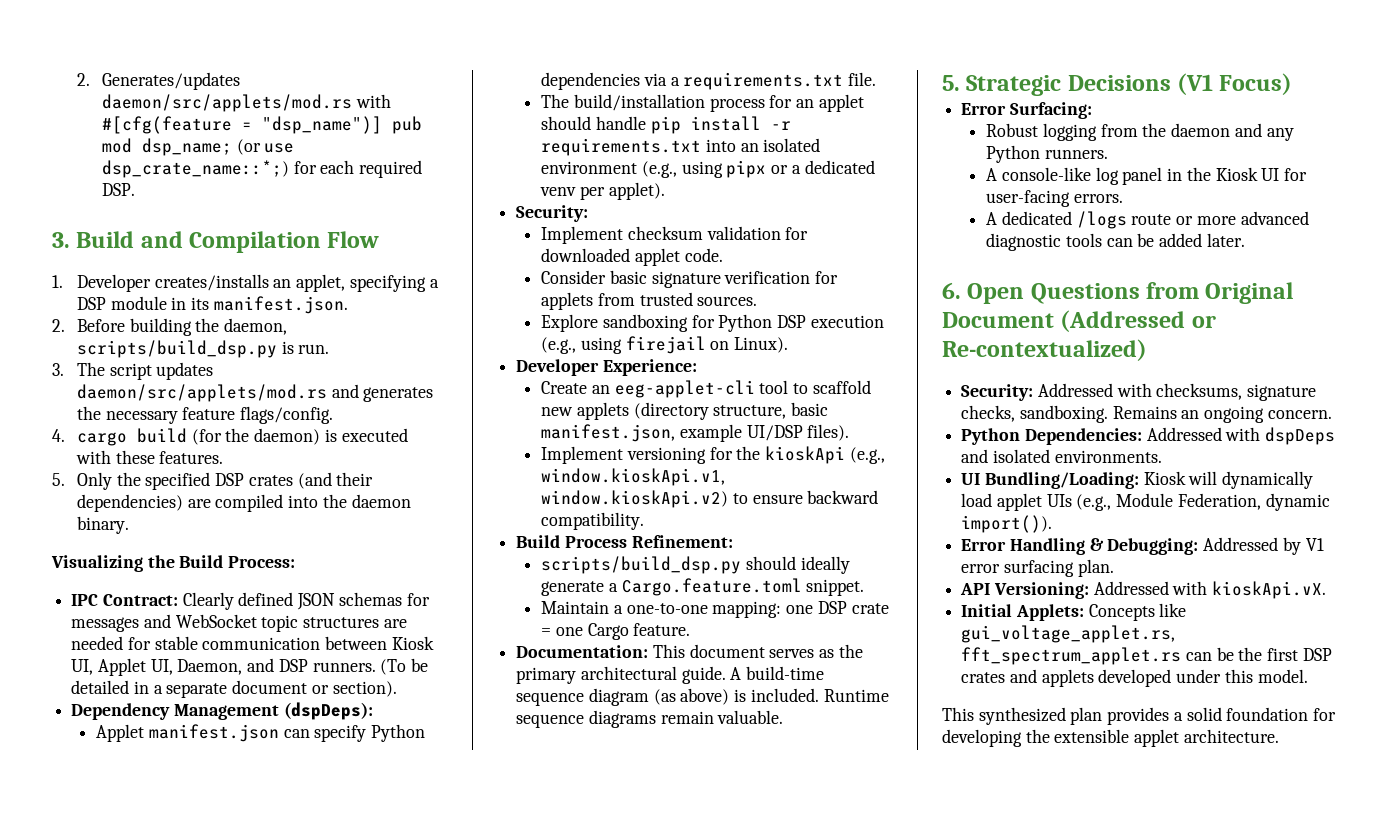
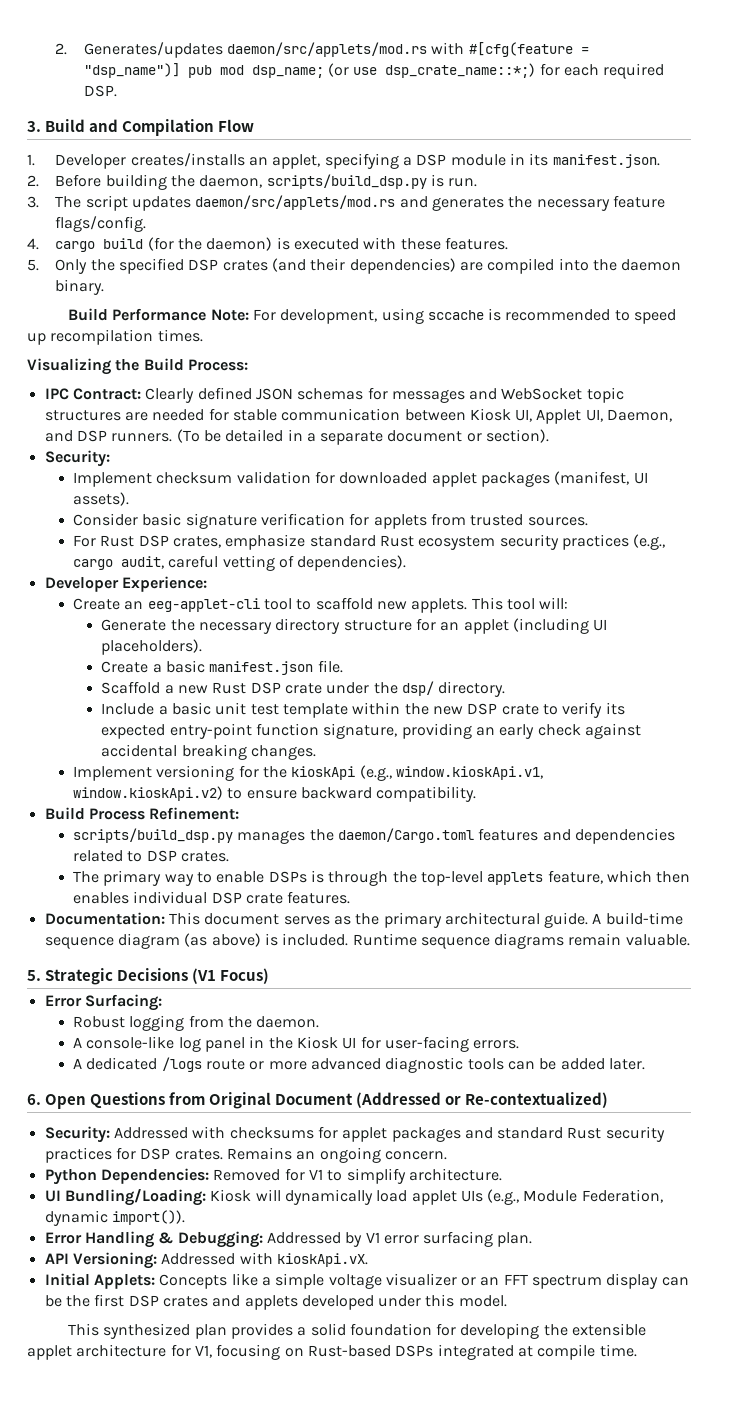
+ Build Performance Note: For development, using sccache is recommended to speed up recompilation times.
- Dependency Management (dspDeps):
- Applet manifest.json can specify Python dependencies via a requirements.txt file.
- The build/installation process for an applet should handle pip install -r requirements.txt into an isolated environment (e.g., using pipx or a dedicated venv per applet).
- Implement checksum validation for downloaded applet code.
+ Implement checksum validation for downloaded applet packages (manifest, UI assets).
- Explore sandboxing for Python DSP execution (e.g., using firejail on Linux).
+ For Rust DSP crates, emphasize standard Rust ecosystem security practices (e.g., cargo audit, careful vetting of dependencies).
- Create an eeg-applet-cli tool to scaffold new applets (directory structure, basic manifest.json, example UI/DSP files).
+ Create an eeg-applet-cli tool to scaffold new applets. This tool will:
+ Generate the necessary directory structure for an applet (including UI placeholders).
+ Create a basic manifest.json file.
+ Scaffold a new Rust DSP crate under the dsp/ directory.
+ Include a basic unit test template within the new DSP crate to verify its expected entry-point function signature, providing an early check against accidental breaking changes.
- scripts/build_dsp.py should ideally generate a Cargo.feature.toml snippet.
- Maintain a one-to-one mapping: one DSP crate = one Cargo feature.
+ scripts/build_dsp.py manages the daemon/Cargo.toml features and dependencies related to DSP crates.
+ The primary way to enable DSPs is through the top-level applets feature, which then enables individual DSP crate features.
- Robust logging from the daemon and any Python runners.
+ Robust logging from the daemon.
- Security: Addressed with checksums, signature checks, sandboxing.
+ Security: Addressed with checksums for applet packages and standard Rust security practices for DSP crates.
- Python Dependencies: Addressed with dspDeps and isolated environments.
+ Python Dependencies: Removed for V1 to simplify architecture.
- Initial Applets: Concepts like gui_voltage_applet.rs, fft_spectrum_applet.rs can be the first DSP crates and applets developed under this model.
+ Initial Applets: Concepts like a simple voltage visualizer or an FFT spectrum display can be the first DSP crates and applets developed under this model.
- This synthesized plan provides a solid foundation for developing the extensible applet architecture.
+ This synthesized plan provides a solid foundation for developing the extensible applet architecture for V1, focusing on Rust-based DSPs integrated at compile time.

